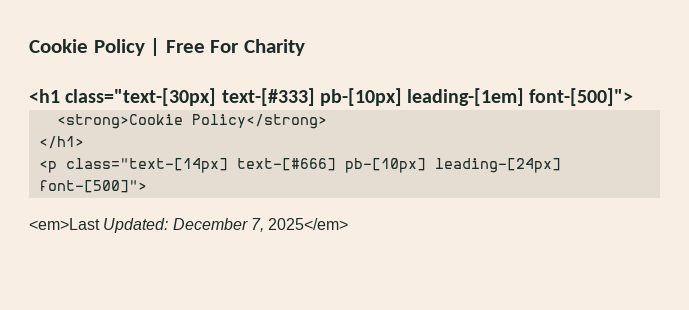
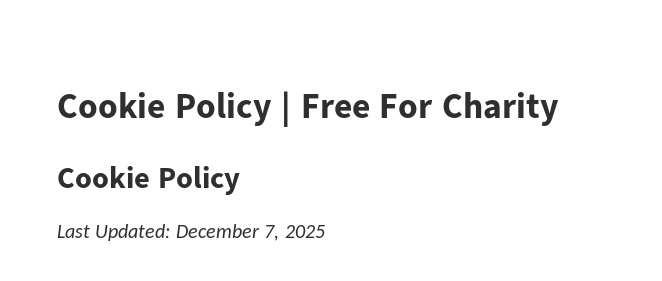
  Cookie Policy | Free For Charity
- <h1 class="text-[30px] text-[#333] pb-[10px] leading-[1em] font-[500]">
- <strong>Cookie Policy</strong>
- </h1>
- <p class="text-[14px] text-[#666] pb-[10px] leading-[24px] font-[500]">
- <em>Last Updated: December 7, 2025</em>
+ Cookie Policy
+ Last Updated: December 7, 2025

